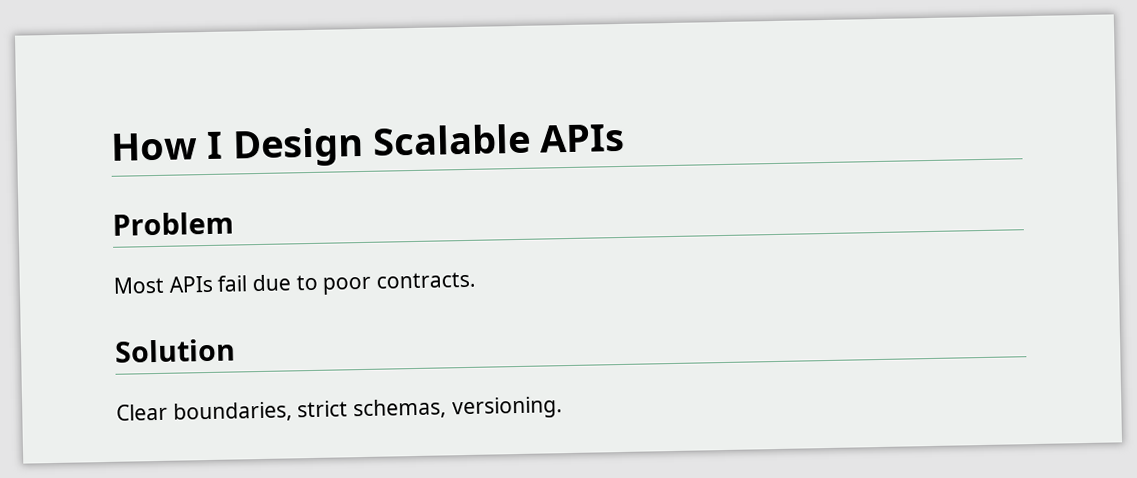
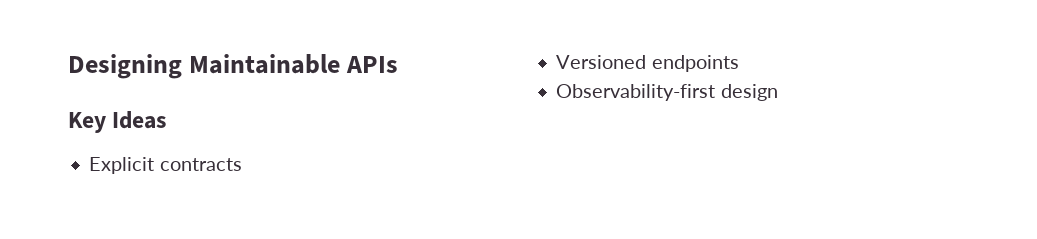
- How I Design Scalable APIs
- Problem
- Most APIs fail due to poor contracts.
- Solution
- Clear boundaries, strict schemas, versioning.
+ Designing Maintainable APIs
+ Key Ideas
+ Explicit contracts
+ Versioned endpoints
+ Observability-first design

